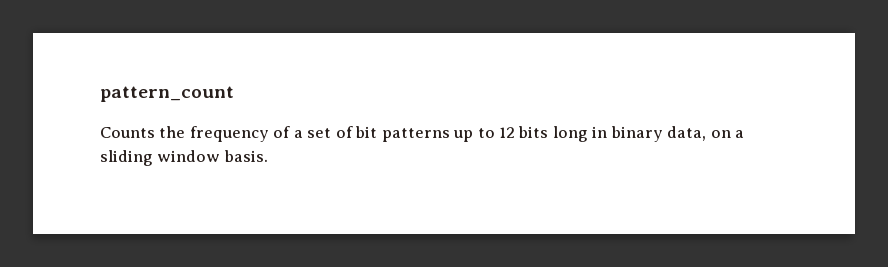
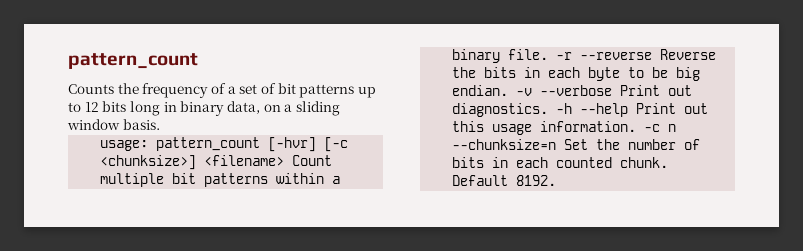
+ usage: pattern_count [-hvr] [-c <chunksize>] <filename> Count multiple bit patterns within a binary file. -r --reverse Reverse the bits in each byte to be big endian. -v --verbose Print out diagnostics. -h --help Print out this usage information. -c n --chunksize=n Set the number of bits in each counted chunk. Default 8192.

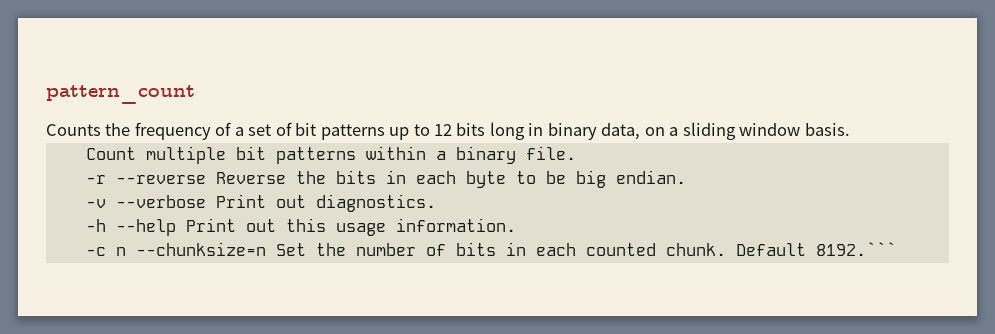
- usage: pattern_count [-hvr] [-c <chunksize>] <filename> Count multiple bit patterns within a binary file. -r --reverse Reverse the bits in each byte to be big endian. -v --verbose Print out diagnostics. -h --help Print out this usage information. -c n --chunksize=n Set the number of bits in each counted chunk.
+ Count multiple bit patterns within a binary file.
+ -r --reverse Reverse the bits in each byte to be big endian.
+ -v --verbose Print out diagnostics.
+ -h --help Print out this usage information.
+ -c n --chunksize=n Set the number of bits in each counted chunk.
- Default 8192.
+ Default 8192.```

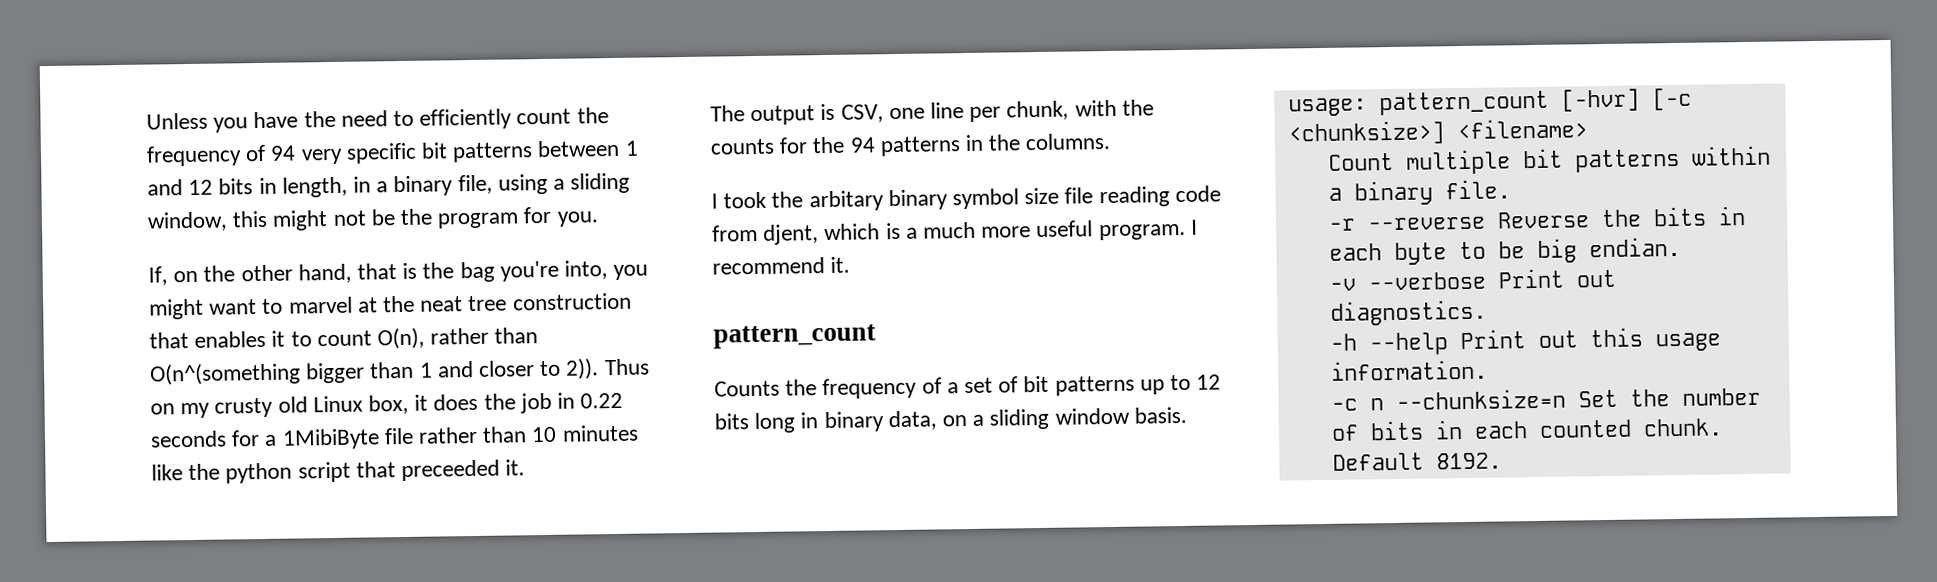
+ Unless you have the need to efficiently count the frequency of 94 very specific bit patterns between 1 and 12 bits in length, in a binary file, using a sliding window, this might not be the program for you.
+ If, on the other hand, that is the bag you're into, you might want to marvel at the neat tree construction that enables it to count O(n), rather than O(n^(something bigger than 1 and closer to 2)). Thus on my crusty old Linux box, it does the job in 0.22 seconds for a 1MibiByte file rather than 10 minutes like the python script that preceeded it.
+ The output is CSV, one line per chunk, with the counts for the 94 patterns in the columns.
+ I took the arbitary binary symbol size file reading code from djent, which is a much more useful program. I recommend it.
+ usage: pattern_count [-hvr] [-c <chunksize>] <filename>
- Default 8192.```
+ Default 8192.

